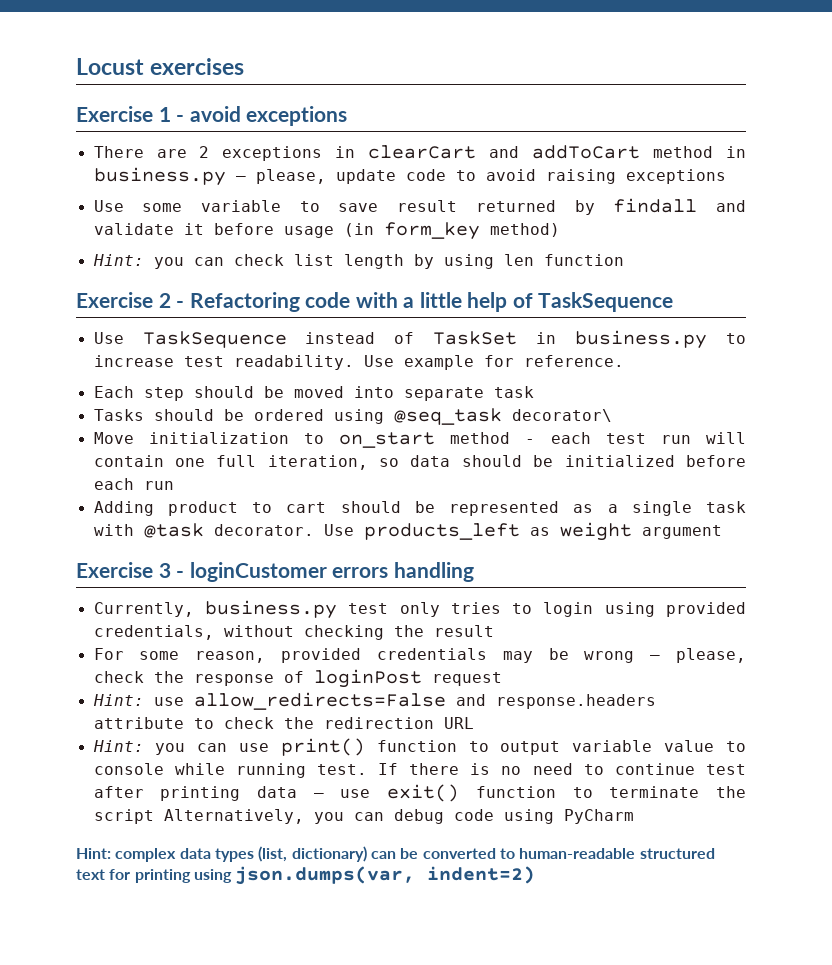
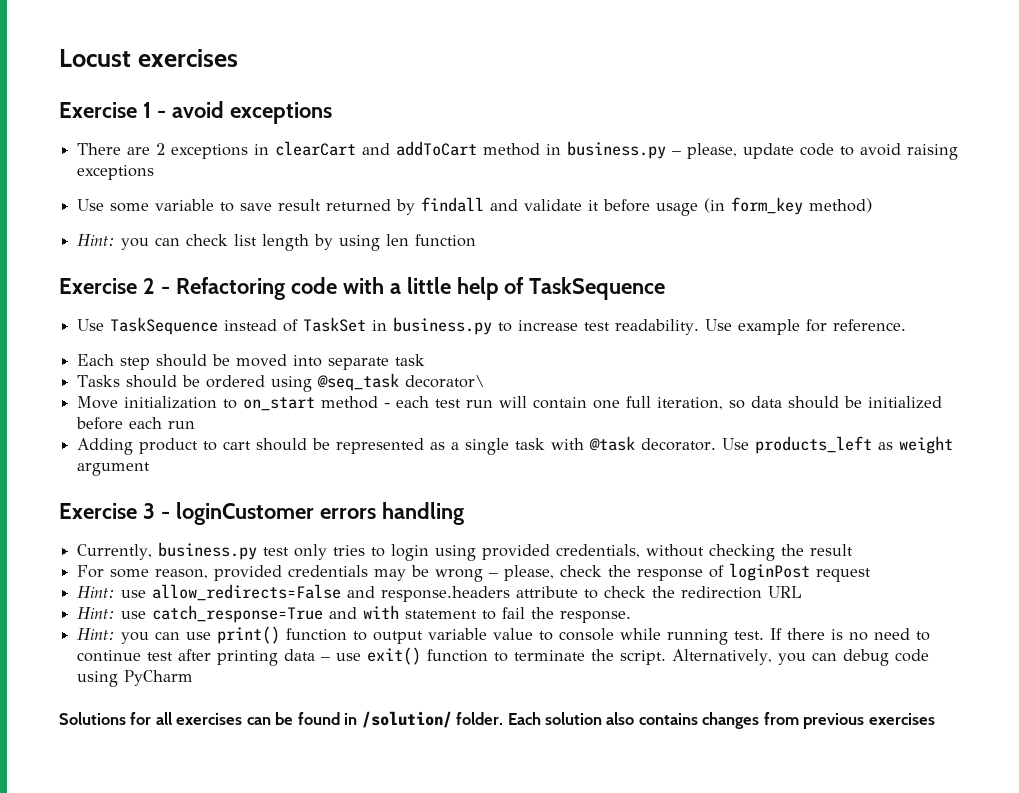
+ Hint: use catch_response=True and with statement to fail the response.
- If there is no need to continue test after printing data – use exit() function to terminate the script Alternatively, you can debug code using PyCharm
+ If there is no need to continue test after printing data – use exit() function to terminate the script. Alternatively, you can debug code using PyCharm
- Hint: complex data types (list, dictionary) can be converted to human-readable structured text for printing using json.dumps(var, indent=2)
+ Solutions for all exercises can be found in /solution/ folder. Each solution also contains changes from previous exercises

